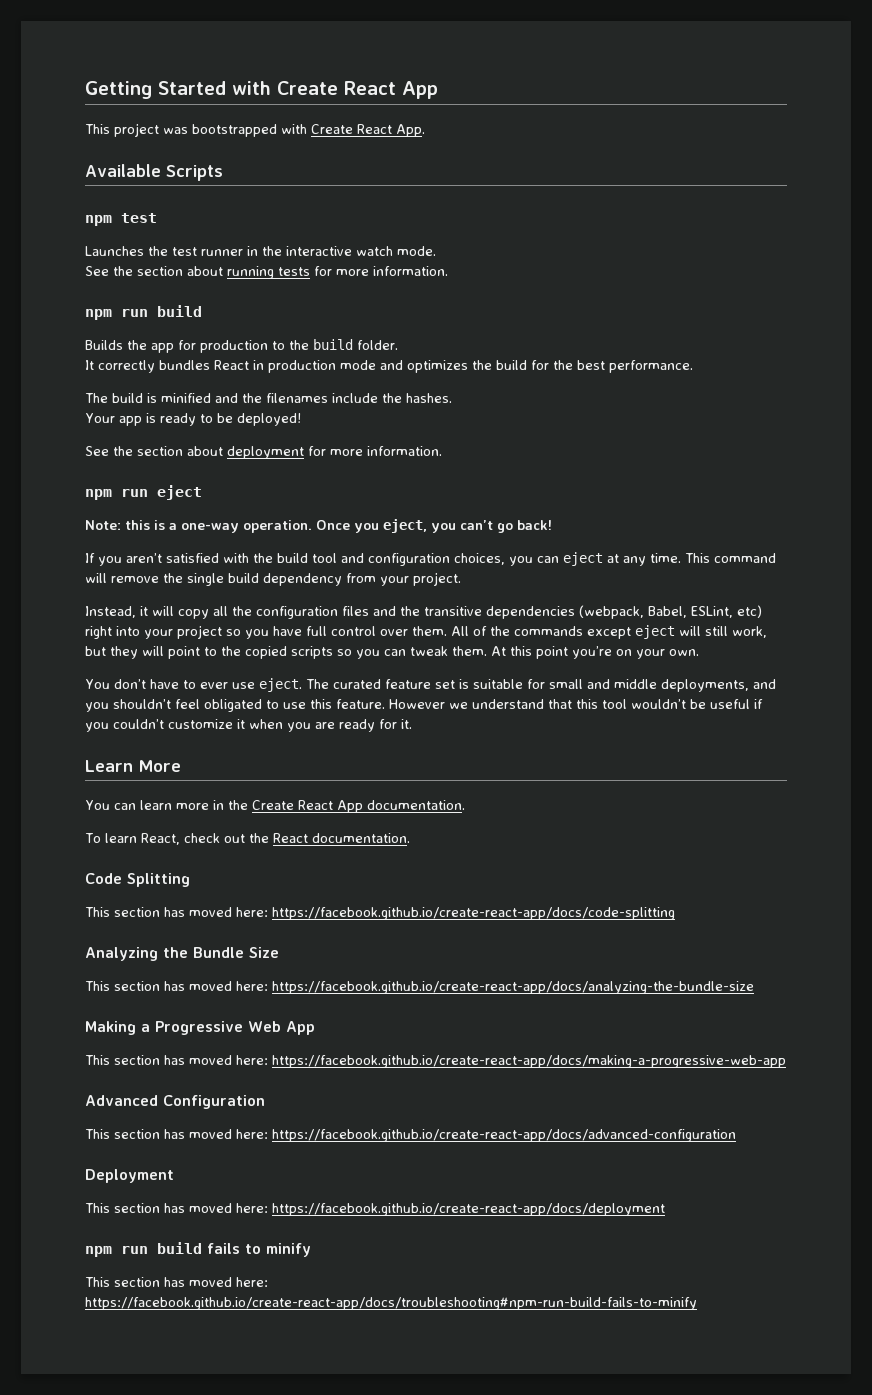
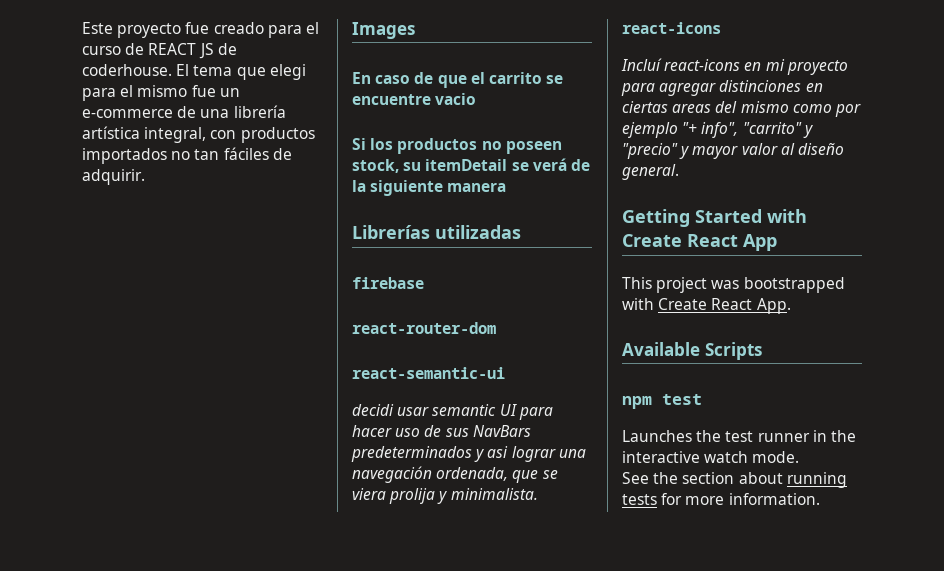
+ Este proyecto fue creado para el curso de REACT JS de coderhouse. El tema que elegi para el mismo fue un e-commerce de una librería artística integral, con productos importados no tan fáciles de adquirir.
+ Images
+ En caso de que el carrito se encuentre vacio
+ Si los productos no poseen stock, su itemDetail se verá de la siguiente manera
+ Librerías utilizadas
+ firebase
+ react-router-dom
+ react-semantic-ui
+ decidi usar semantic UI para hacer uso de sus NavBars predeterminados y asi lograr una navegación ordenada, que se viera prolija y minimalista.
+ react-icons
+ Incluí react-icons en mi proyecto para agregar distinciones en ciertas areas del mismo como por ejemplo "+ info", "carrito" y "precio" y mayor valor al diseño general.
  See the section about running tests for more information.
- npm run build
- Builds the app for production to the build folder.
- It correctly bundles React in production mode and optimizes the build for the best performance.
- The build is minified and the filenames include the hashes.
- Your app is ready to be deployed!
- See the section about deployment for more information.
- npm run eject
- Note: this is a one-way operation. Once you eject, you can’t go back!
- If you aren’t satisfied with the build tool and configuration choices, you can eject at any time. This command will remove the single build dependency from your project.
- Instead, it will copy all the configuration files and the transitive dependencies (webpack, Babel, ESLint, etc) right into your project so you have full control over them. All of the commands except eject will still work, but they will point to the copied scripts so you can tweak them. At this point you’re on your own.
- You don’t have to ever use eject. The curated feature set is suitable for small and middle deployments, and you shouldn’t feel obligated to use this feature. However we understand that this tool wouldn’t be useful if you couldn’t customize it when you are ready for it.
- Learn More
- You can learn more in the Create React App documentation.
- To learn React, check out the React documentation.
- Code Splitting
- This section has moved here: https://facebook.github.io/create-react-app/docs/code-splitting
- Analyzing the Bundle Size
- This section has moved here: https://facebook.github.io/create-react-app/docs/analyzing-the-bundle-size
- Making a Progressive Web App
- This section has moved here: https://facebook.github.io/create-react-app/docs/making-a-progressive-web-app
- Advanced Configuration
- This section has moved here: https://facebook.github.io/create-react-app/docs/advanced-configuration
- Deployment
- This section has moved here: https://facebook.github.io/create-react-app/docs/deployment
- npm run build fails to minify
- This section has moved here: https://facebook.github.io/create-react-app/docs/troubleshooting#npm-run-build-fails-to-minify

